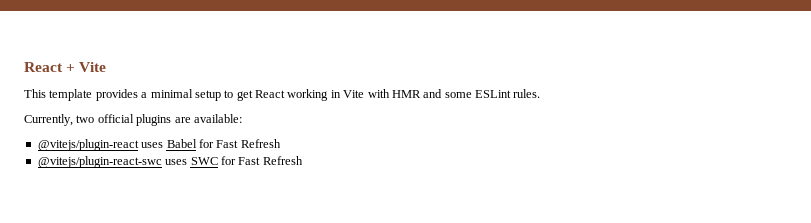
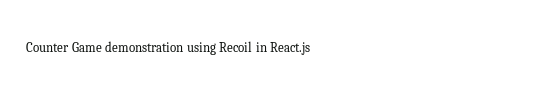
- React + Vite
- This template provides a minimal setup to get React working in Vite with HMR and some ESLint rules.
- Currently, two official plugins are available:
- @vitejs/plugin-react uses Babel for Fast Refresh
- @vitejs/plugin-react-swc uses SWC for Fast Refresh
+ Counter Game demonstration using Recoil in React.js

